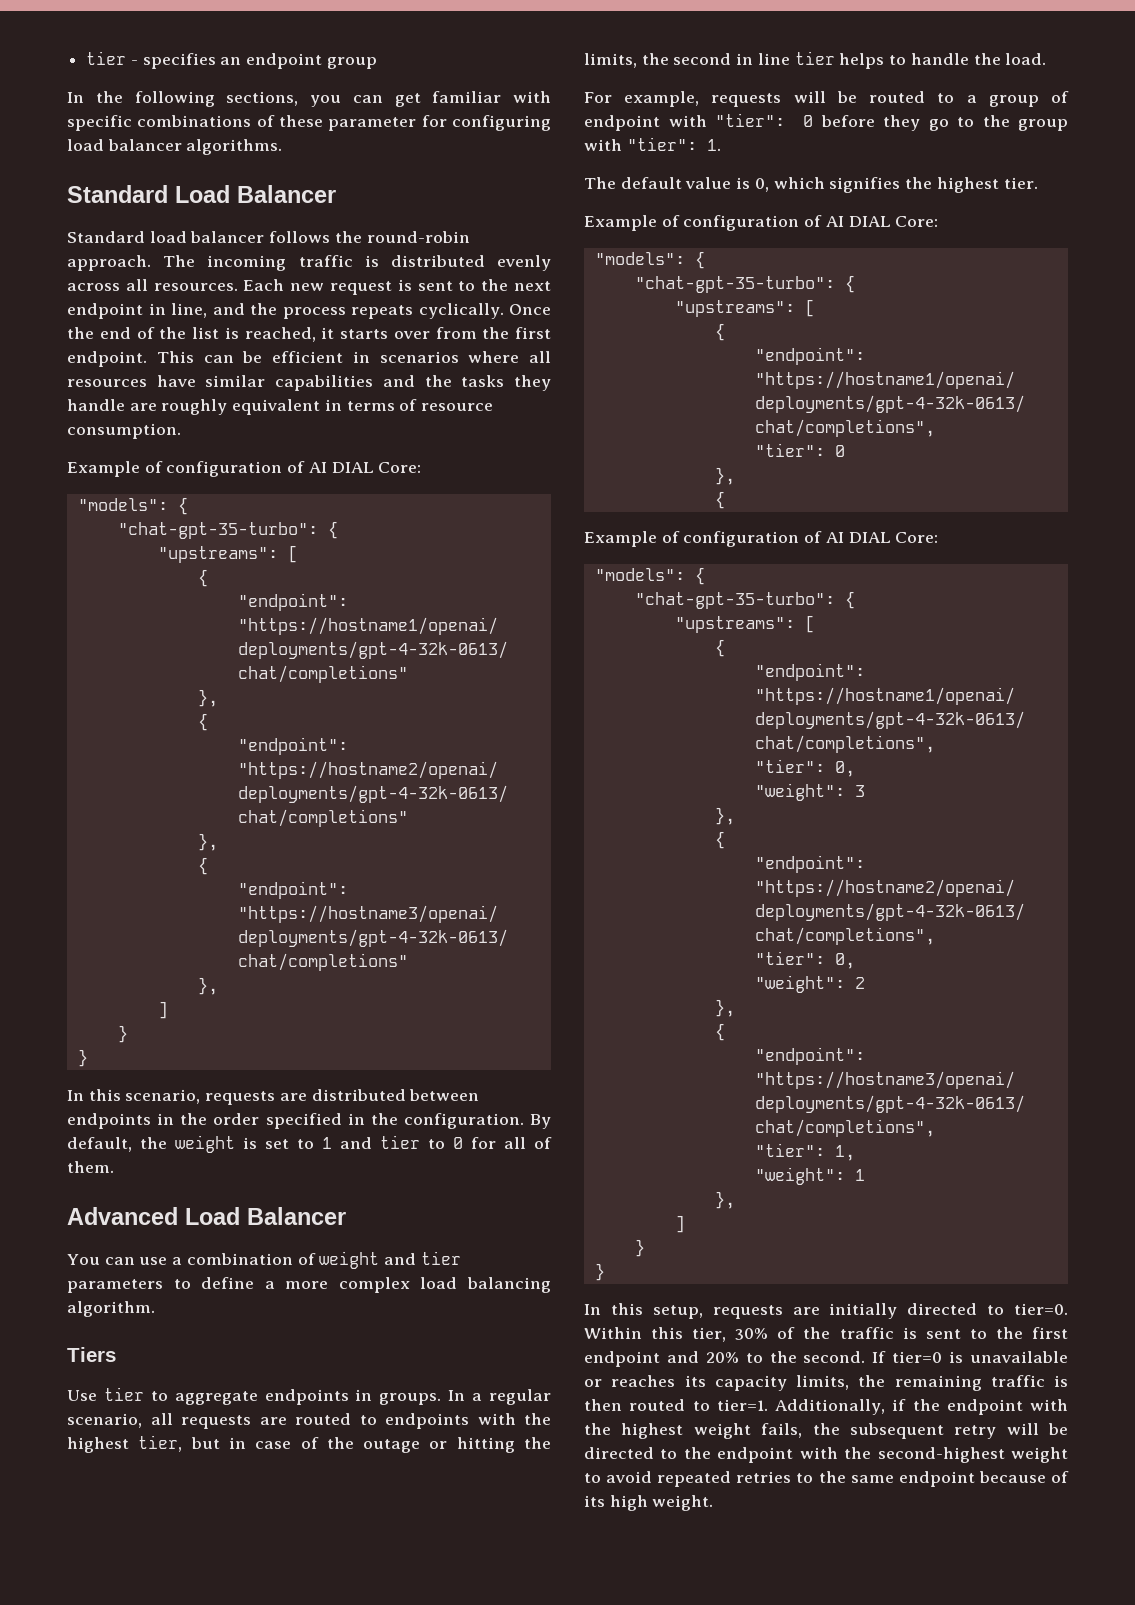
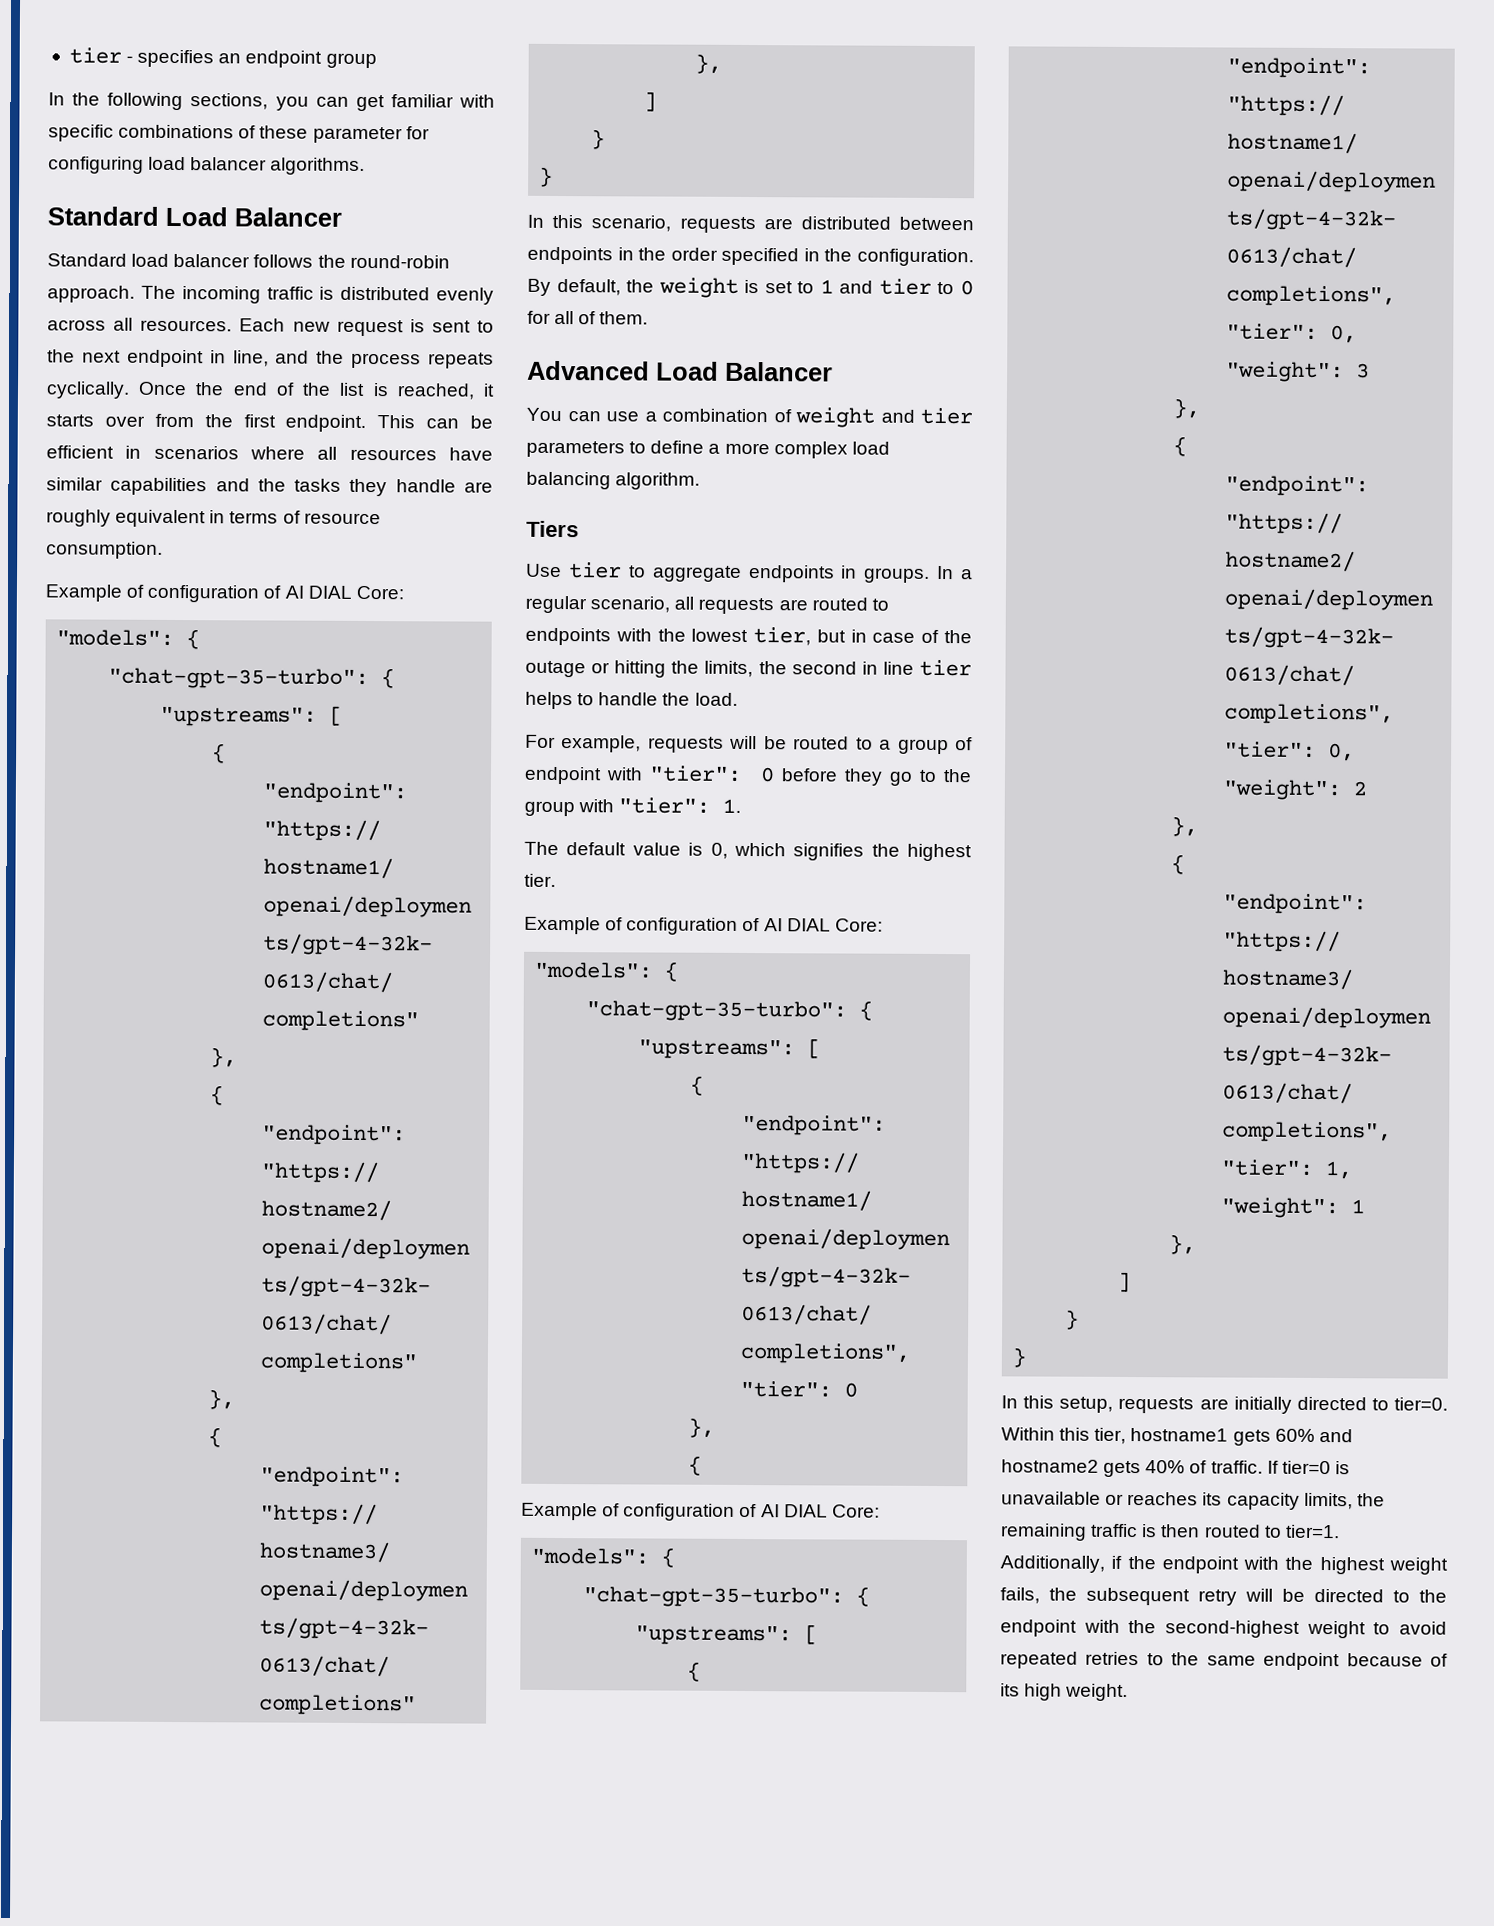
- In a regular scenario, all requests are routed to endpoints with the highest tier, but in case of the outage or hitting the limits, the second in line tier helps to handle the load.
+ In a regular scenario, all requests are routed to endpoints with the lowest tier, but in case of the outage or hitting the limits, the second in line tier helps to handle the load.
- Within this tier, 30% of the traffic is sent to the first endpoint and 20% to the second.
+ Within this tier, hostname1 gets 60% and hostname2 gets 40% of traffic.

